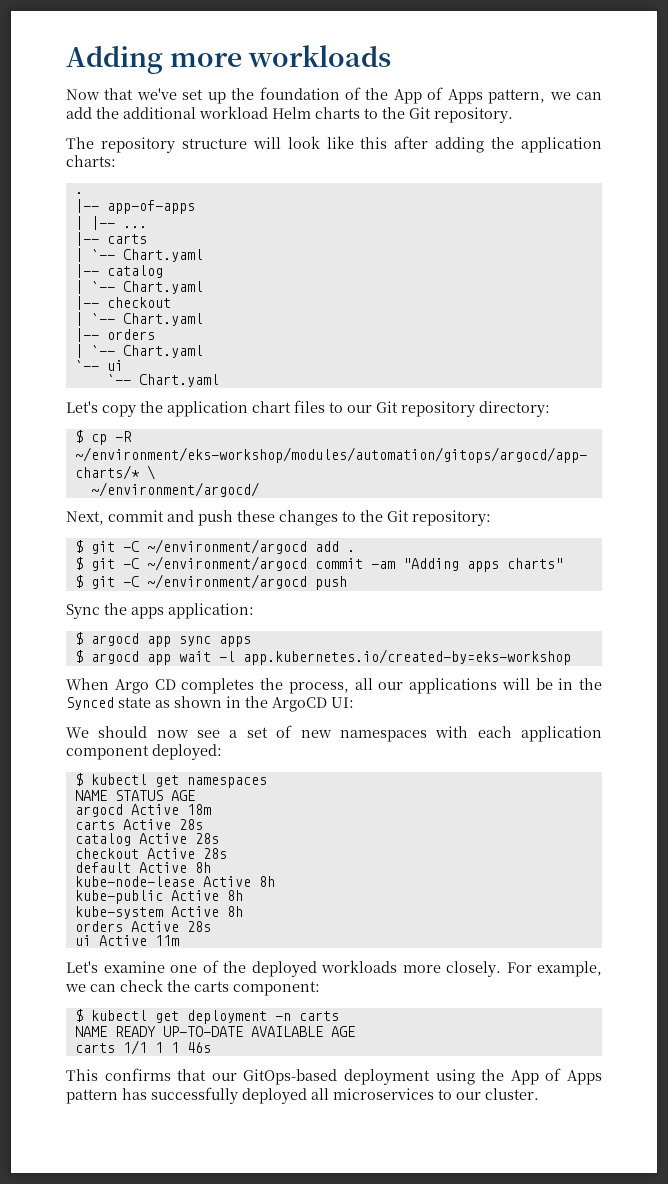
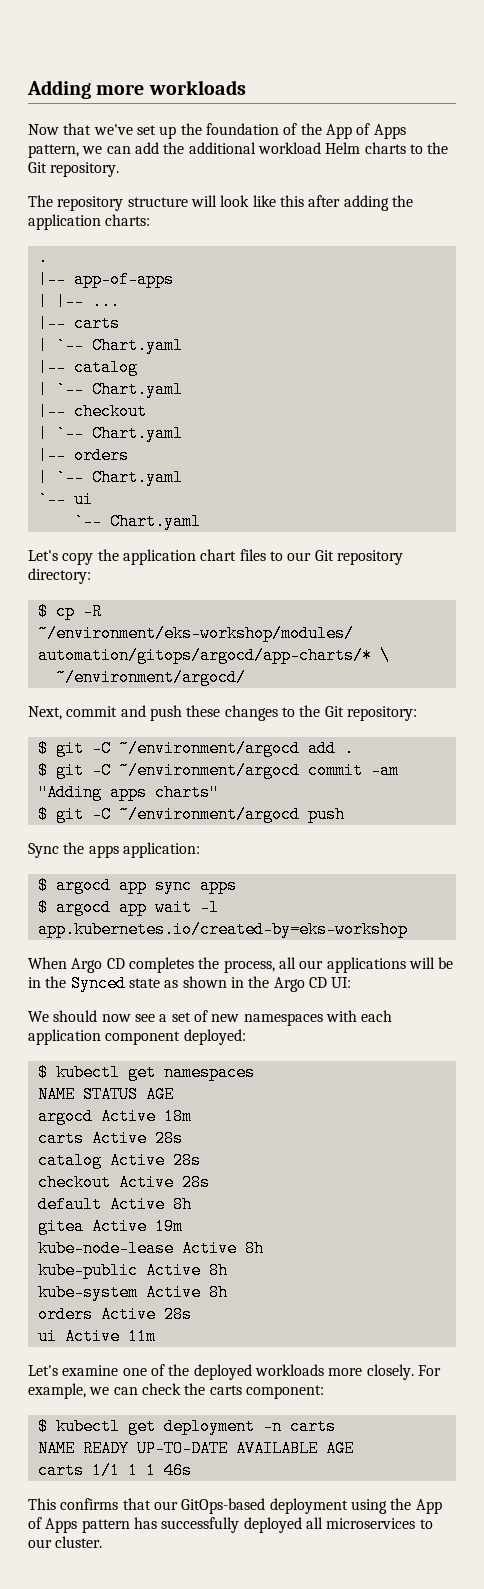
- When Argo CD completes the process, all our applications will be in the Synced state as shown in the ArgoCD UI:
+ When Argo CD completes the process, all our applications will be in the Synced state as shown in the Argo CD UI:
+ gitea Active 19m

